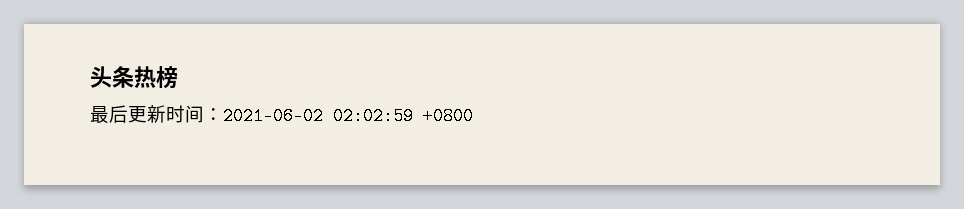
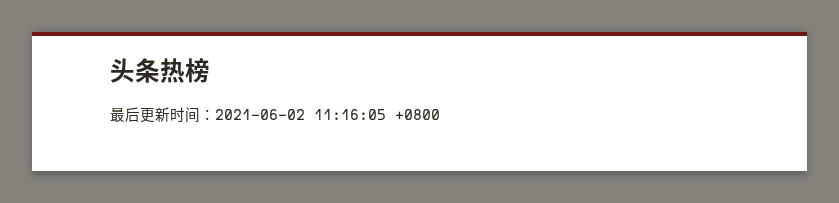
- 最后更新时间：2021-06-02 02:02:59 +0800
+ 最后更新时间：2021-06-02 11:16:05 +0800

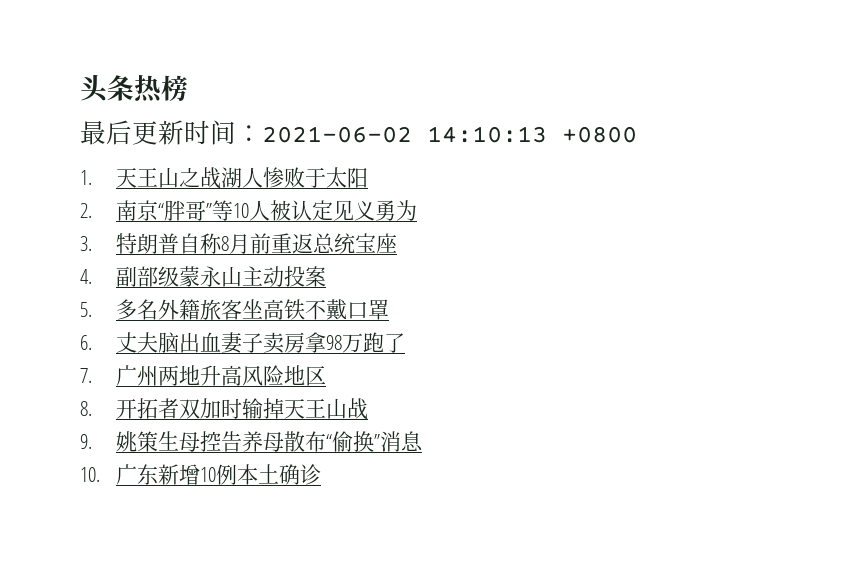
- 最后更新时间：2021-06-02 11:16:05 +0800
+ 最后更新时间：2021-06-02 14:10:13 +0800
+ 1.天王山之战湖人惨败于太阳
+ 2.南京“胖哥”等10人被认定见义勇为
+ 3.特朗普自称8月前重返总统宝座
+ 4.副部级蒙永山主动投案
+ 5.多名外籍旅客坐高铁不戴口罩
+ 6.丈夫脑出血妻子卖房拿98万跑了
+ 7.广州两地升高风险地区
+ 8.开拓者双加时输掉天王山战
+ 9.姚策生母控告养母散布“偷换”消息
+ 10.广东新增10例本土确诊

